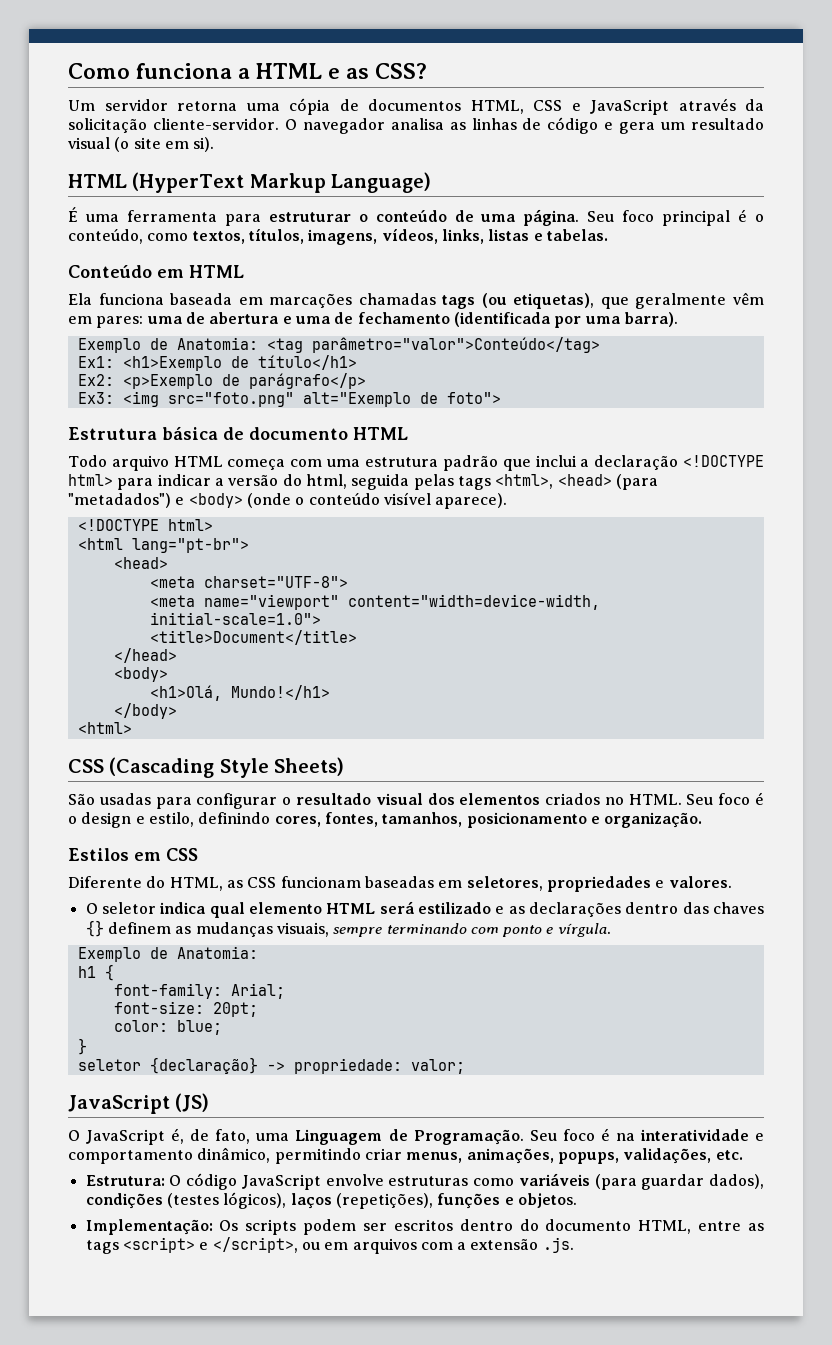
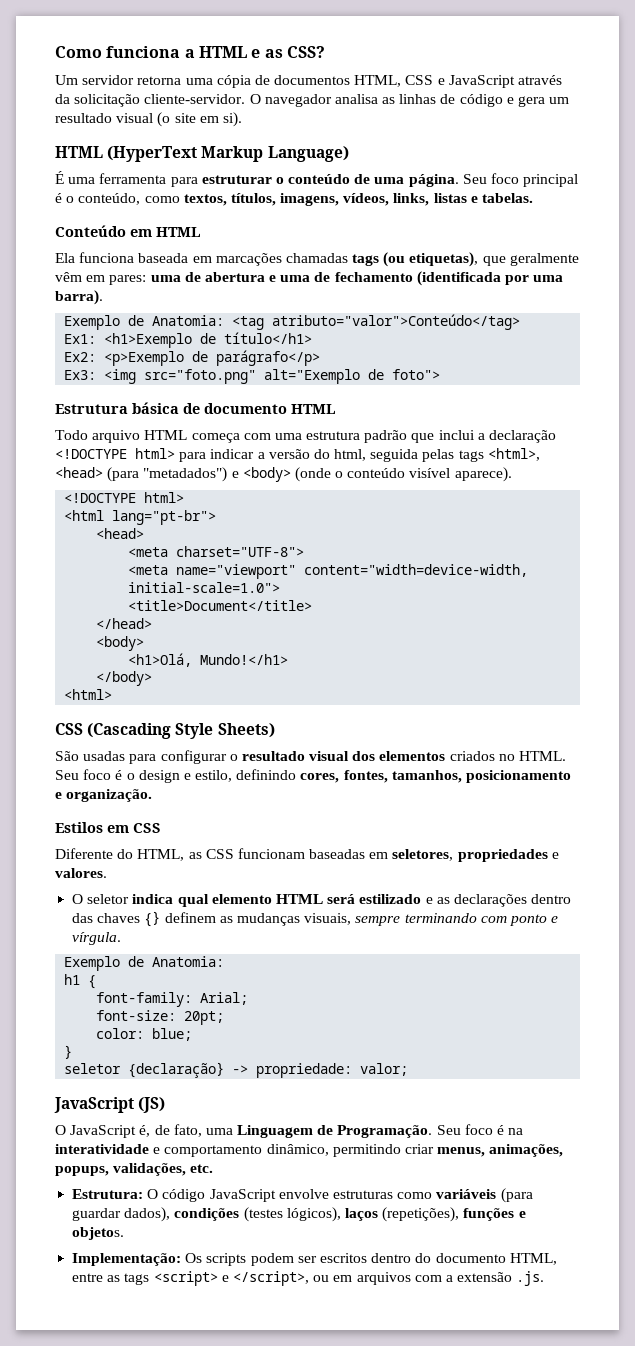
- Exemplo de Anatomia: <tag parâmetro="valor">Conteúdo</tag>
+ Exemplo de Anatomia: <tag atributo="valor">Conteúdo</tag>

